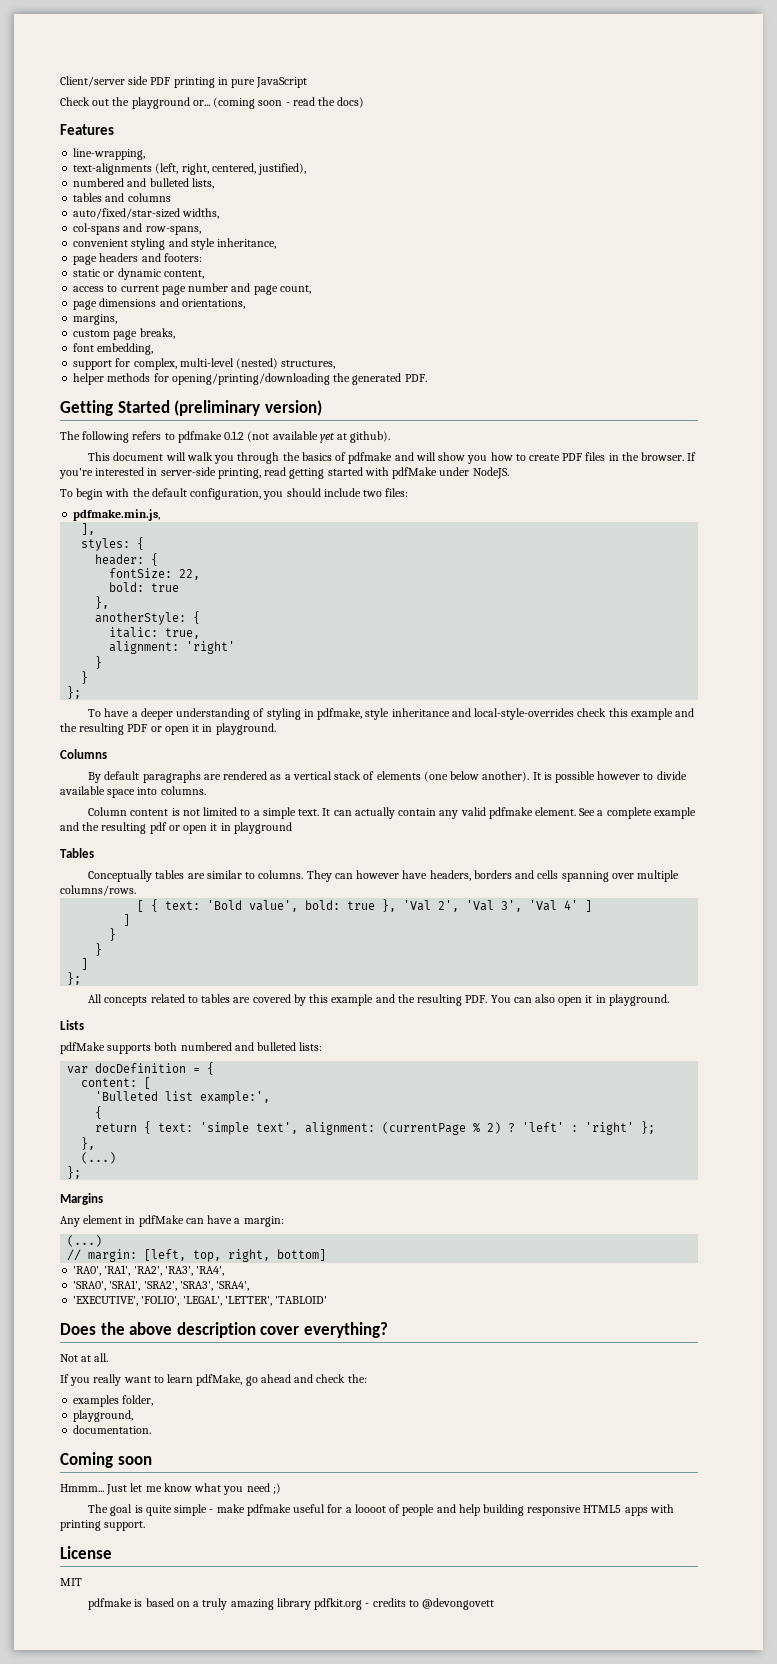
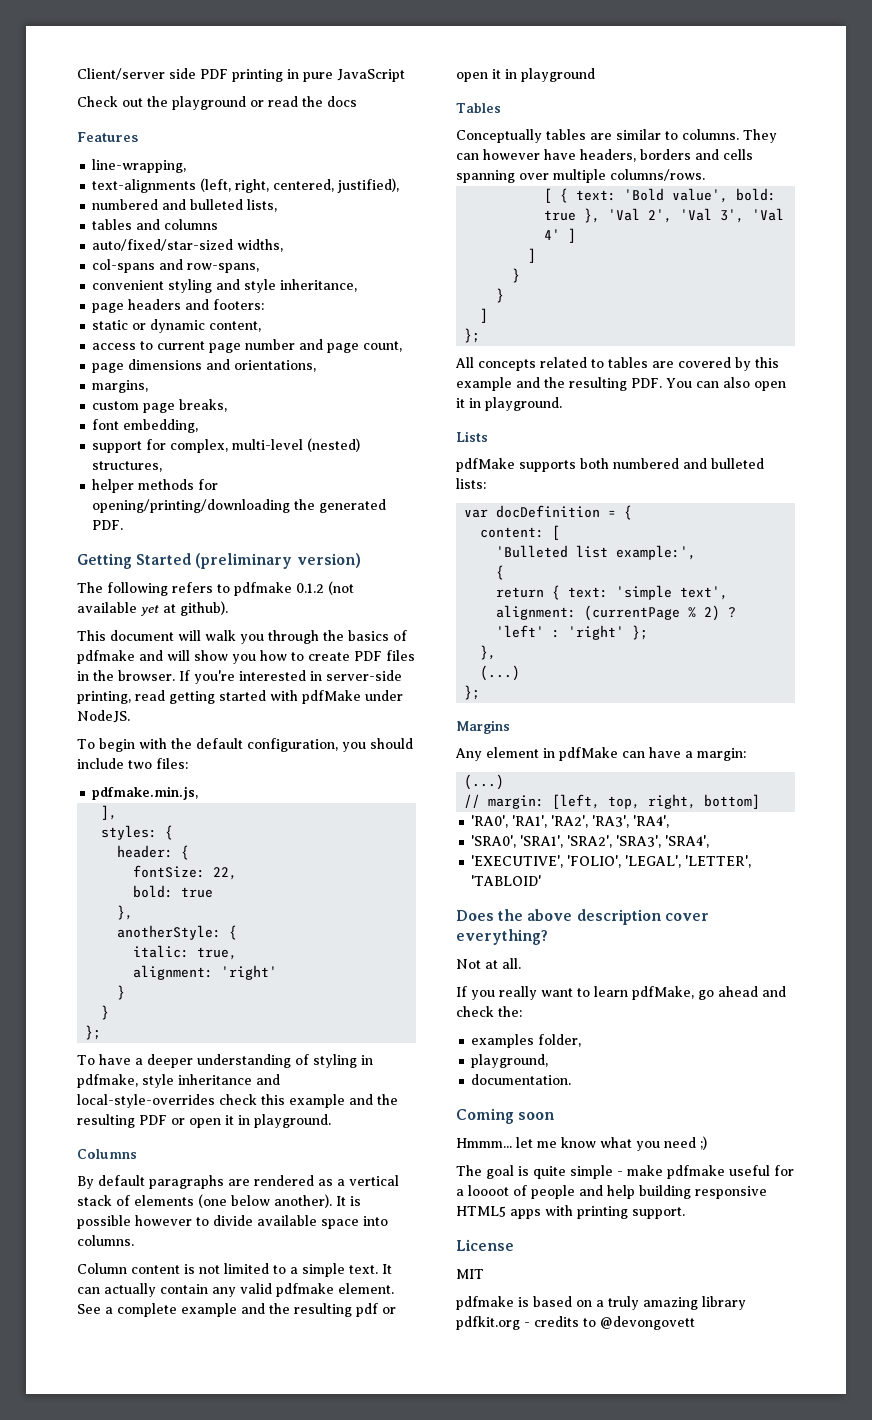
- Check out the playground or... (coming soon - read the docs)
+ Check out the playground or read the docs
- Hmmm... Just let me know what you need ;)
+ Hmmm... let me know what you need ;)

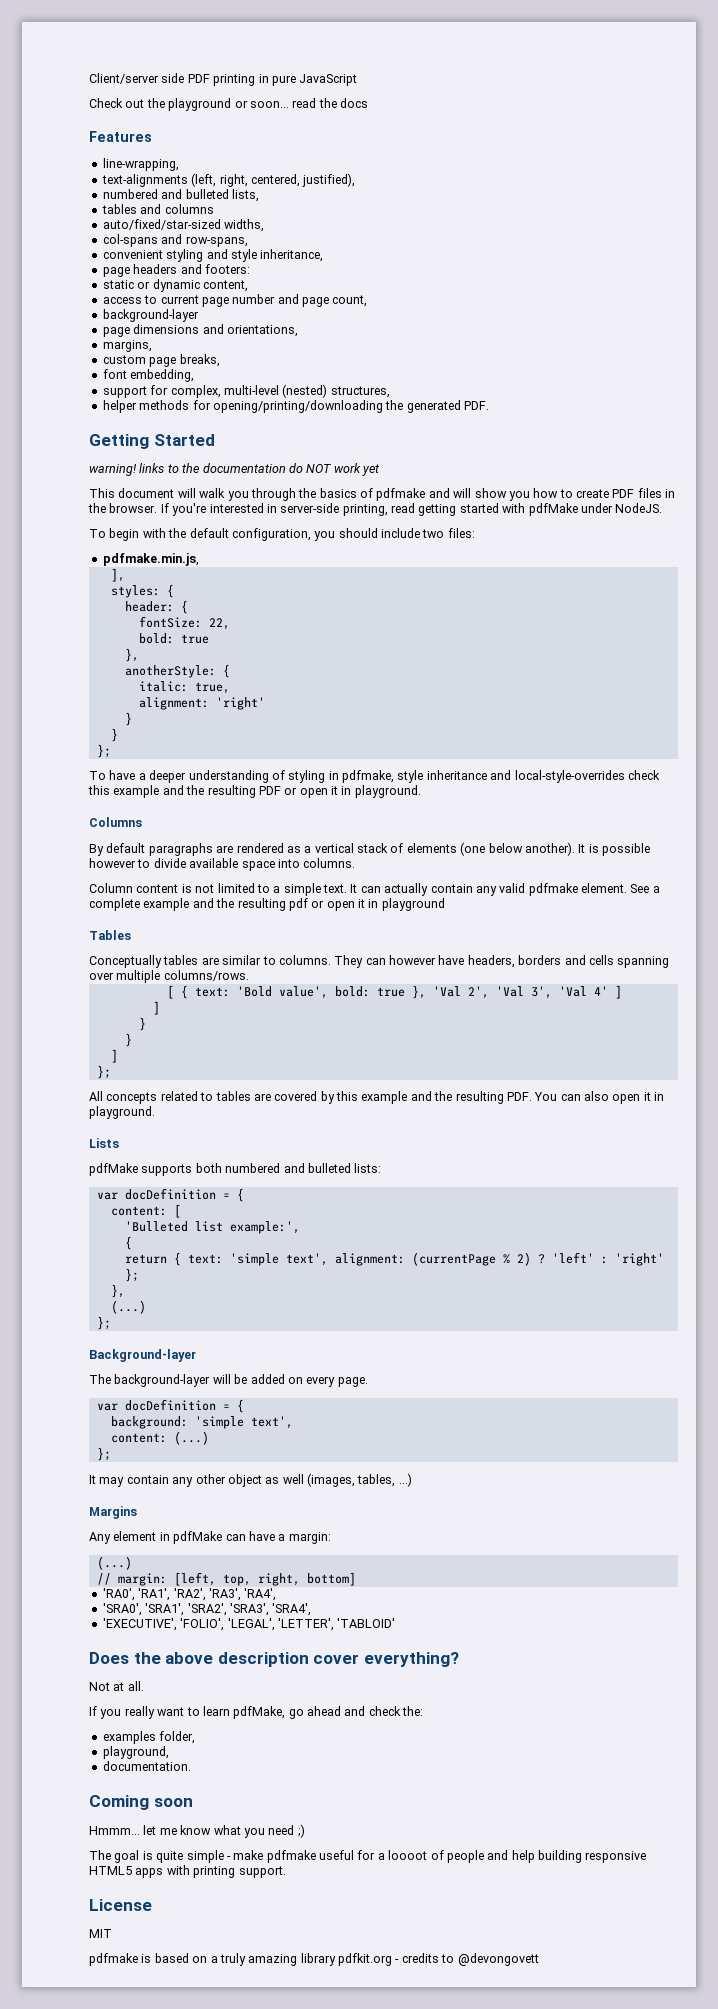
- Check out the playground or read the docs
+ Check out the playground or soon... read the docs
  access to current page number and page count,
+ background-layer
- Getting Started (preliminary version)
- The following refers to pdfmake 0.1.2 (not available yet at github).
+ Getting Started
+ warning! links to the documentation do NOT work yet
+ Background-layer
+ The background-layer will be added on every page.
+ var docDefinition = {
+ background: 'simple text',
+ content: (...)
+ };
+ It may contain any other object as well (images, tables, ...)

